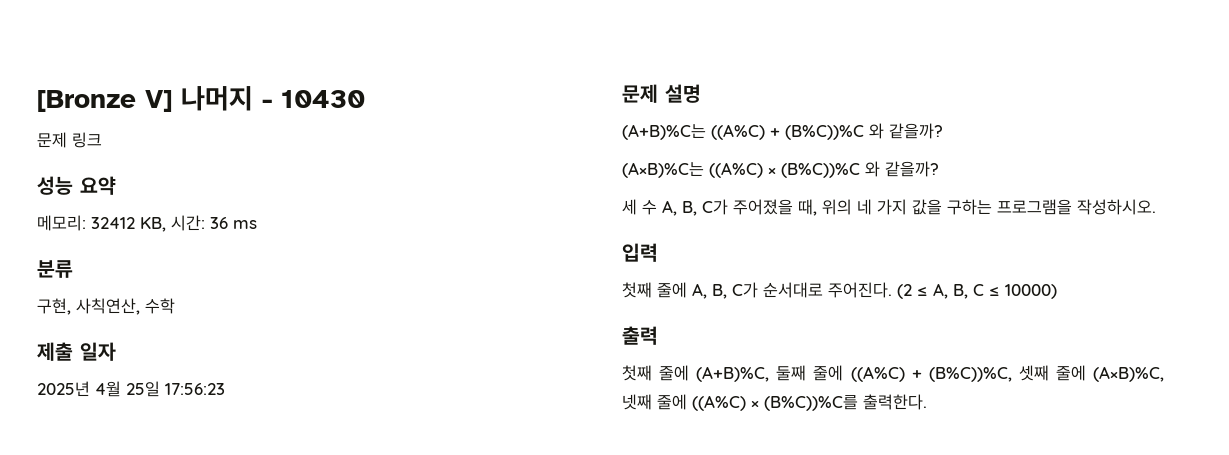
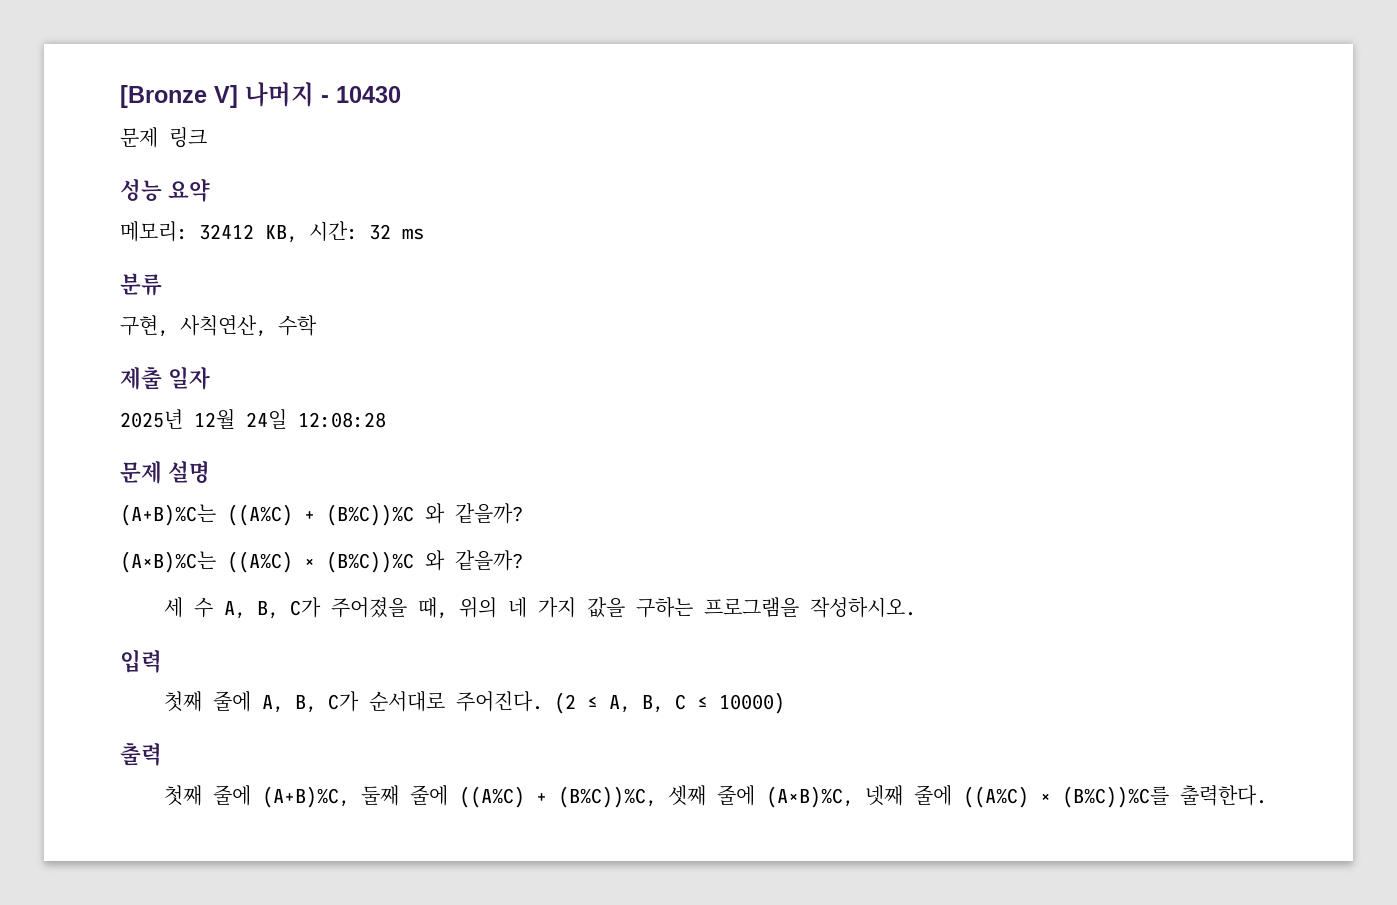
- 메모리: 32412 KB, 시간: 36 ms
+ 메모리: 32412 KB, 시간: 32 ms
- 2025년 4월 25일 17:56:23
+ 2025년 12월 24일 12:08:28

